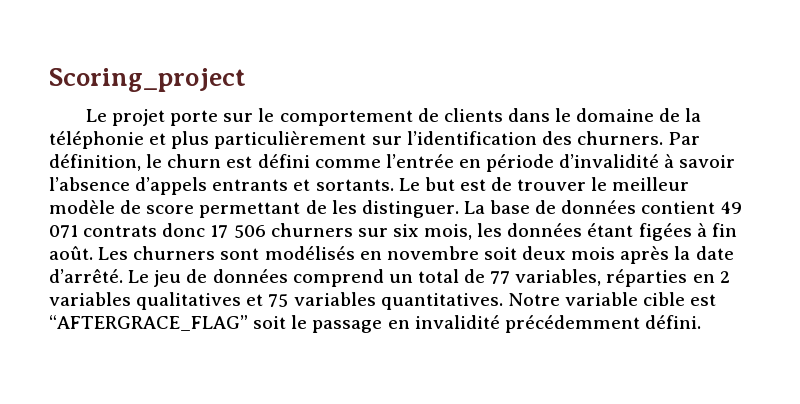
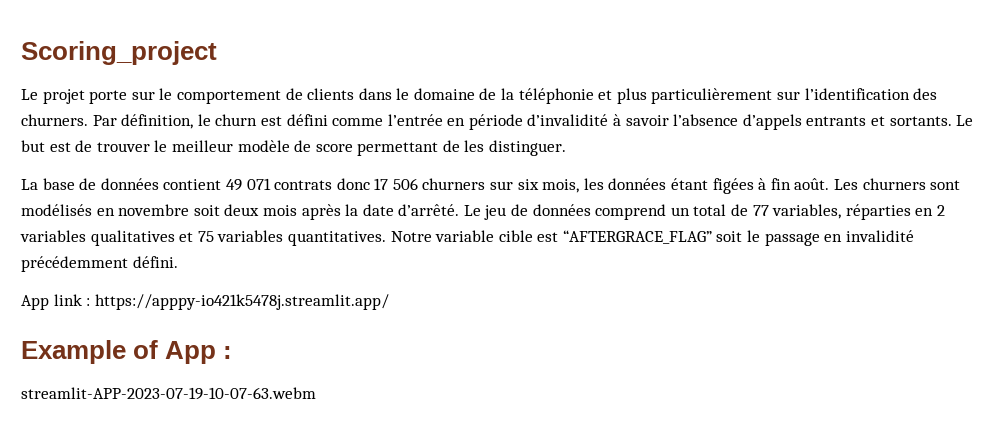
- Le but est de trouver le meilleur modèle de score permettant de les distinguer. La base de données contient 49 071 contrats donc 17 506 churners sur six mois, les données étant figées à fin août.
+ Le but est de trouver le meilleur modèle de score permettant de les distinguer.
+ La base de données contient 49 071 contrats donc 17 506 churners sur six mois, les données étant figées à fin août.
+ App link : https://apppy-io421k5478j.streamlit.app/
+ Example of App :
+ streamlit-APP-2023-07-19-10-07-63.webm

